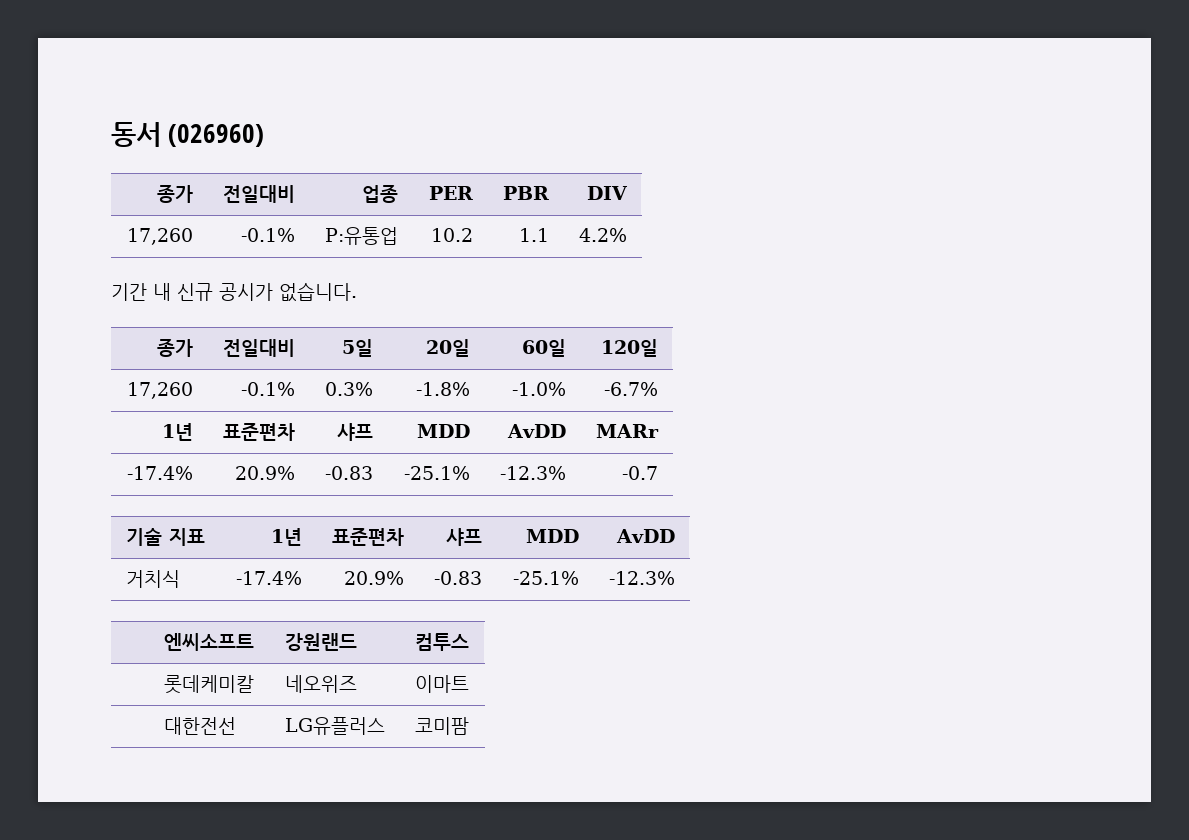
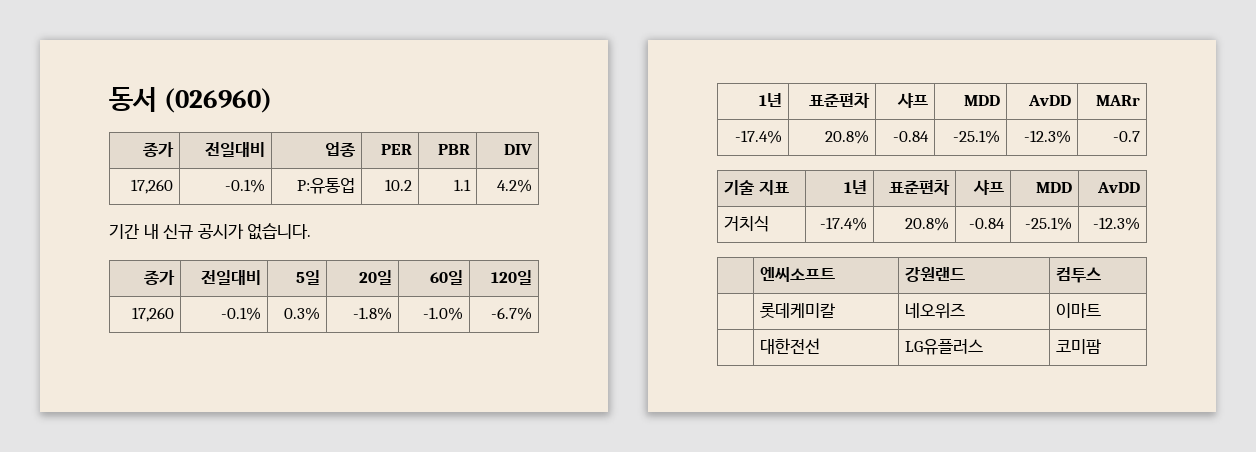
- -17.4% | 20.9% | -0.83 | -25.1% | -12.3% | -0.7
+ -17.4% | 20.8% | -0.84 | -25.1% | -12.3% | -0.7
- 거치식 | -17.4% | 20.9% | -0.83 | -25.1% | -12.3%
+ 거치식 | -17.4% | 20.8% | -0.84 | -25.1% | -12.3%

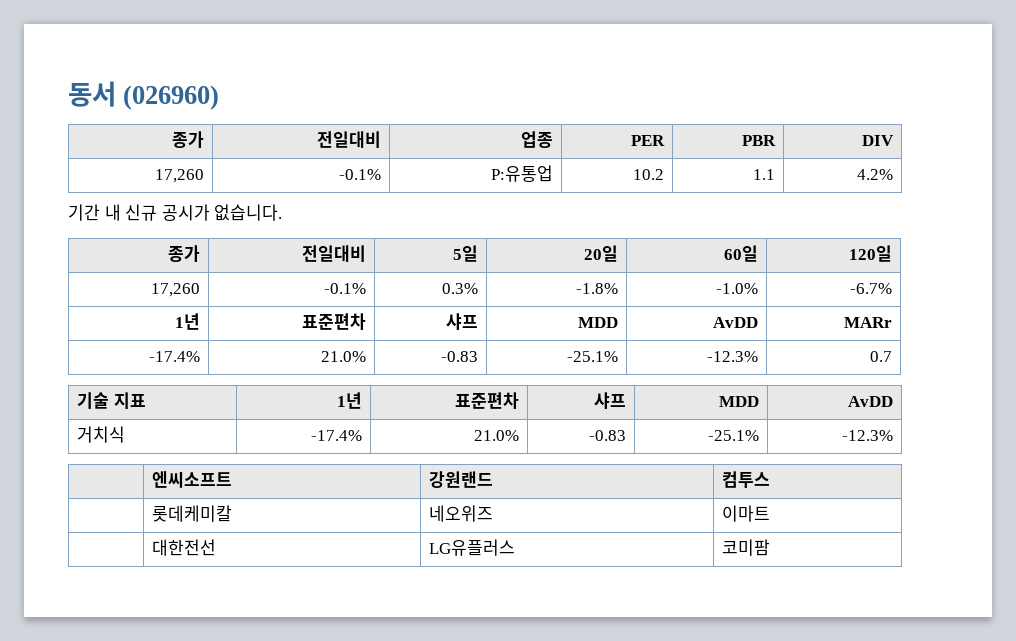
- -17.4% | 20.8% | -0.84 | -25.1% | -12.3% | -0.7
+ -17.4% | 21.0% | -0.83 | -25.1% | -12.3% | 0.7
- 거치식 | -17.4% | 20.8% | -0.84 | -25.1% | -12.3%
+ 거치식 | -17.4% | 21.0% | -0.83 | -25.1% | -12.3%

